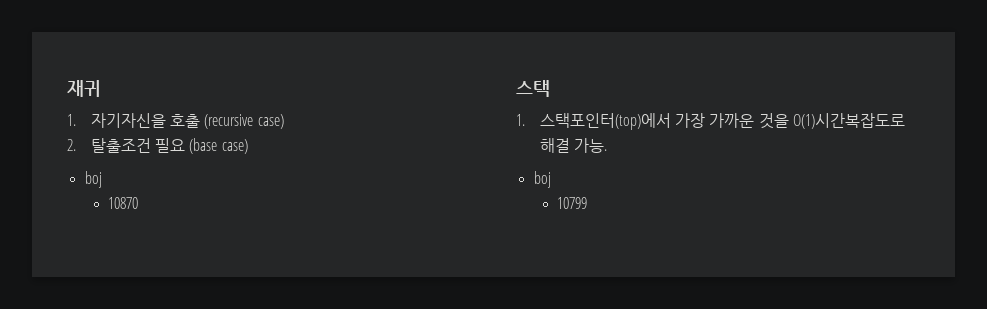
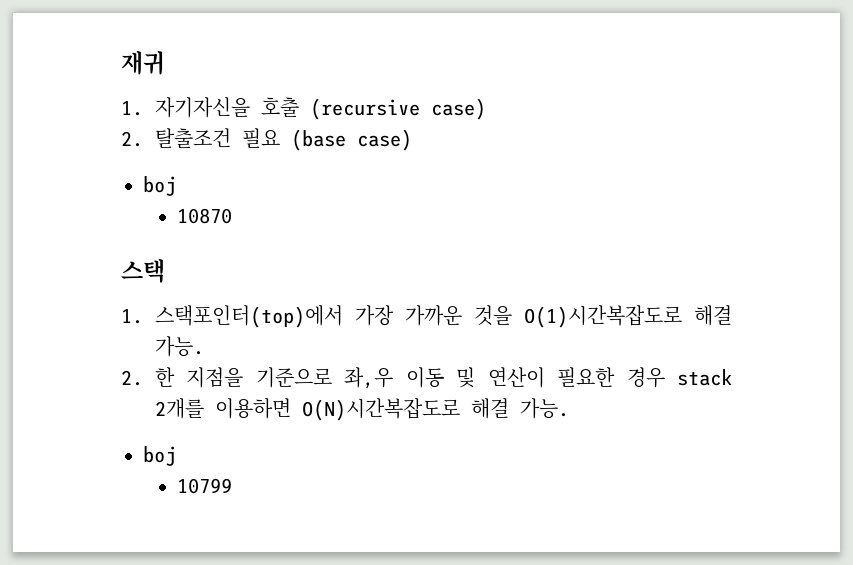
+ 2. 한 지점을 기준으로 좌,우 이동 및 연산이 필요한 경우 stack 2개를 이용하면 O(N)시간복잡도로 해결 가능.

